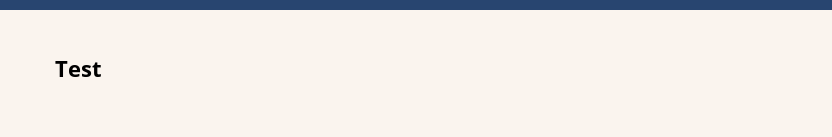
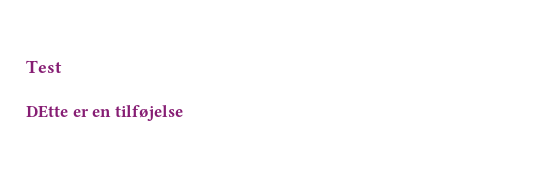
+ DEtte er en tilføjelse

